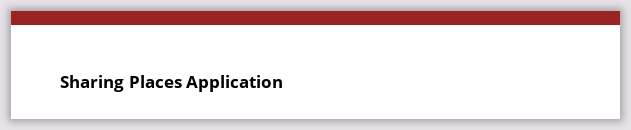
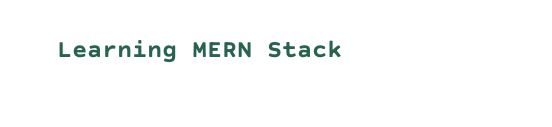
- Sharing Places Application
+ Learning MERN Stack

